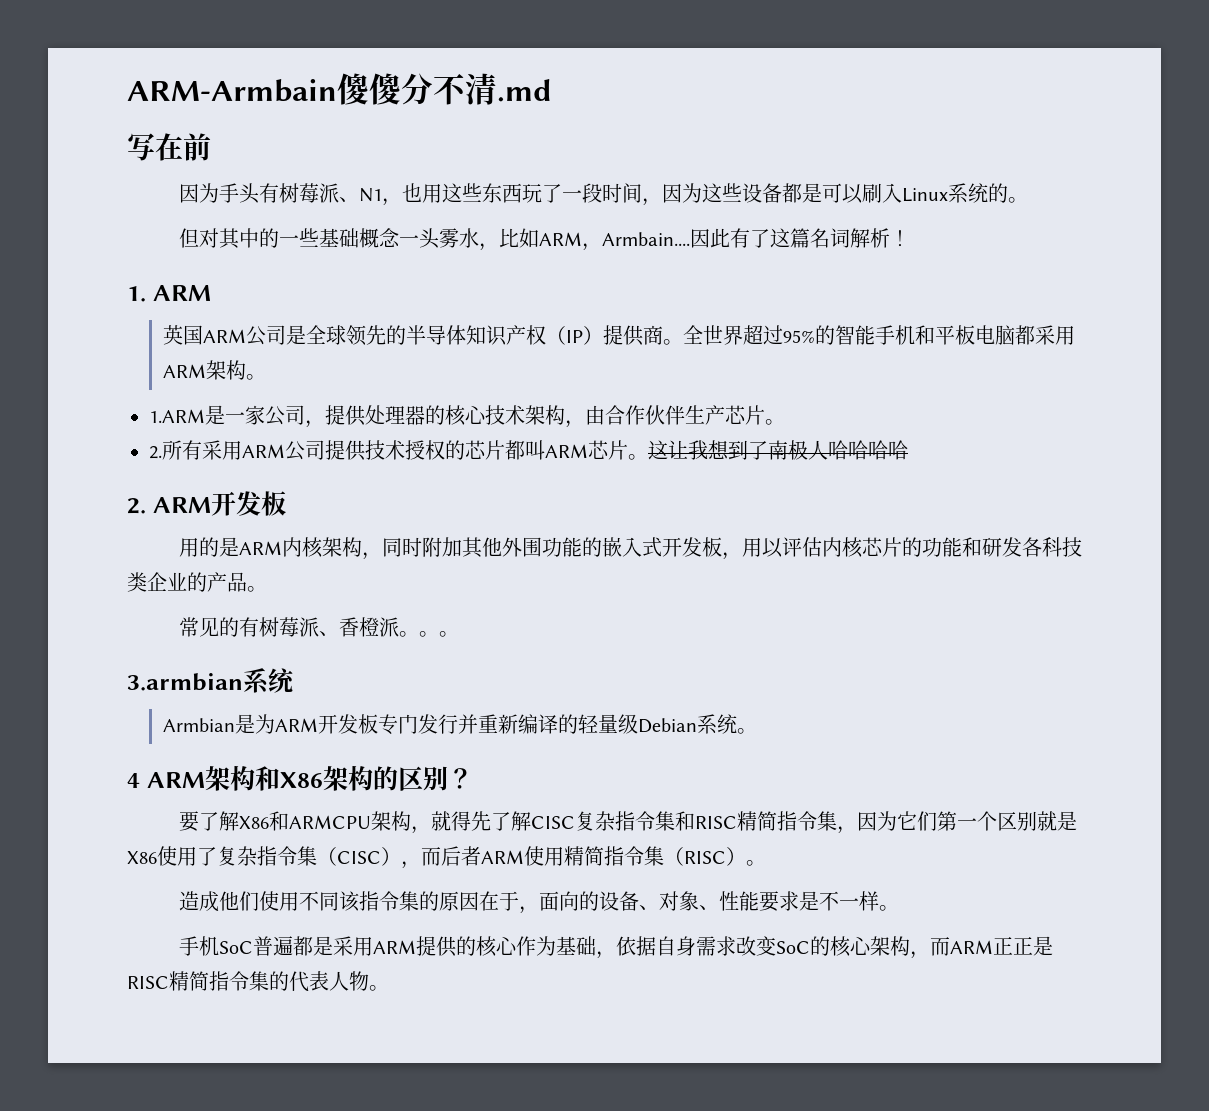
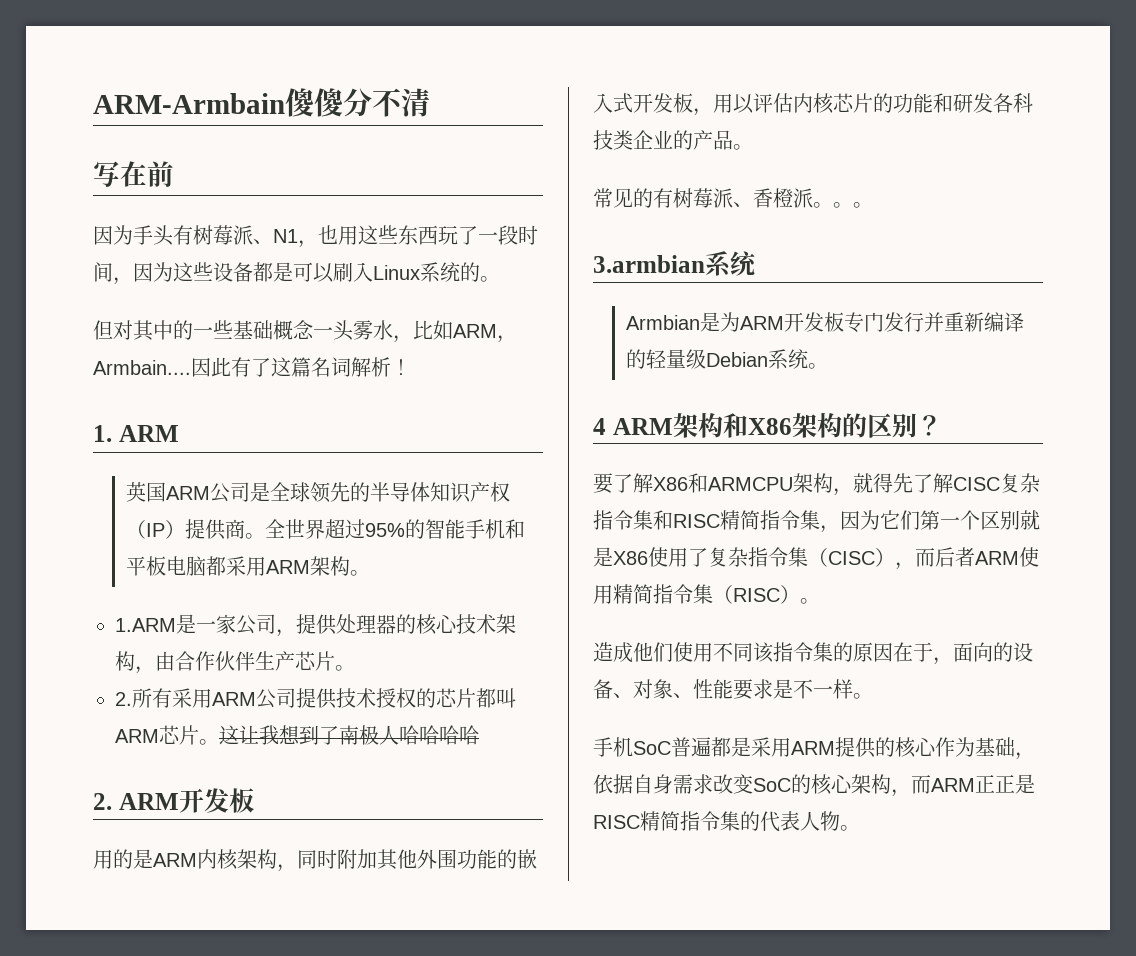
- ARM-Armbain傻傻分不清.md
+ ARM-Armbain傻傻分不清

